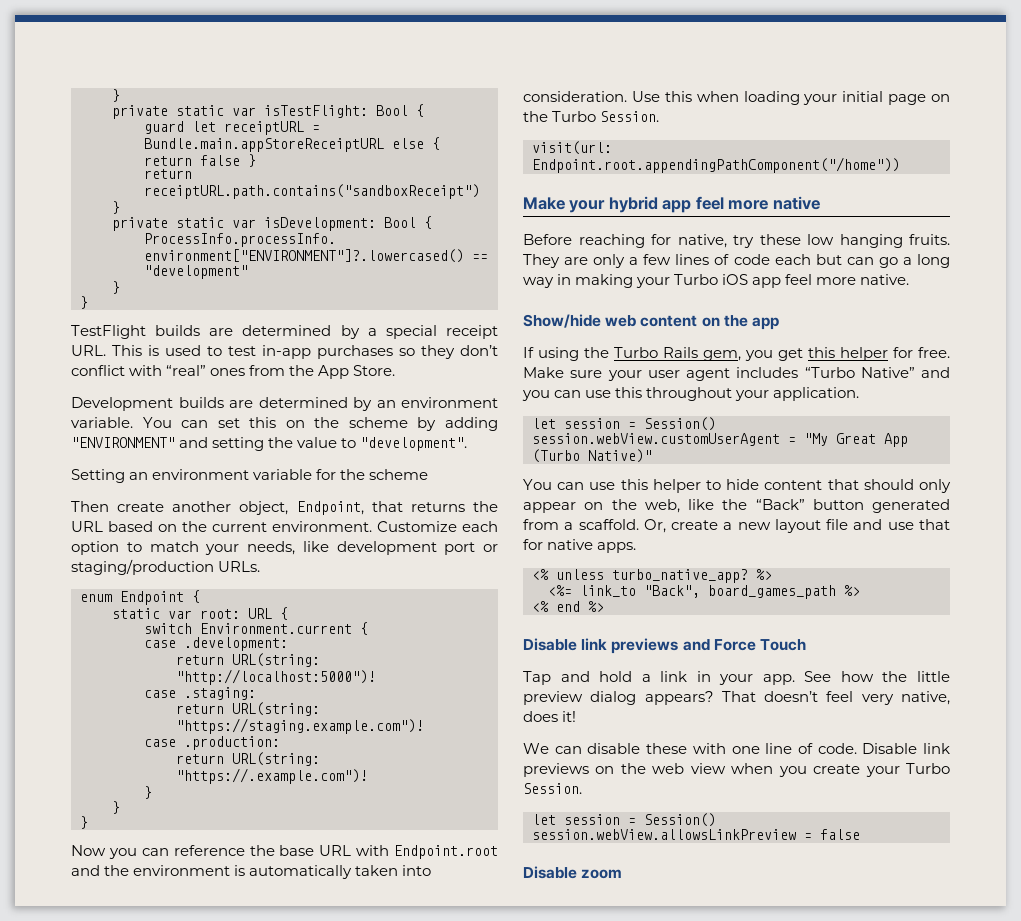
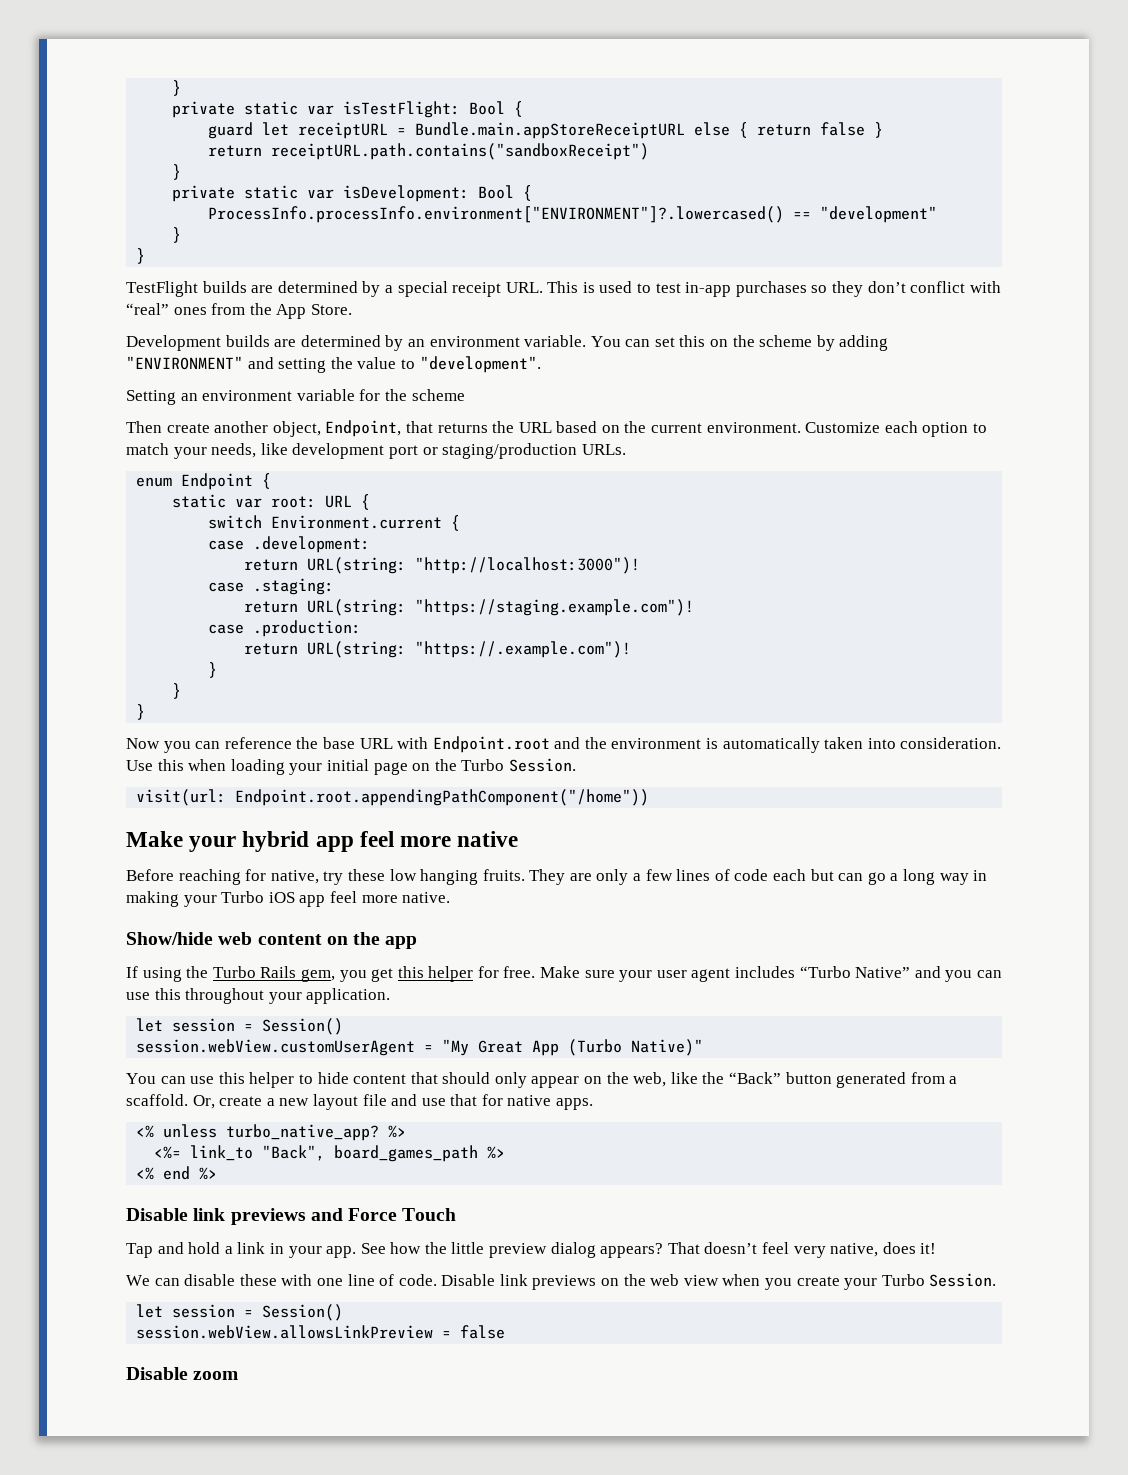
- return URL(string: "http://localhost:5000")!
+ return URL(string: "http://localhost:3000")!

